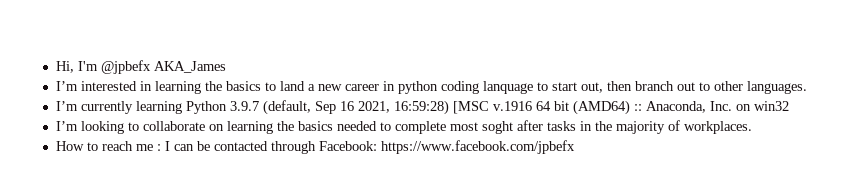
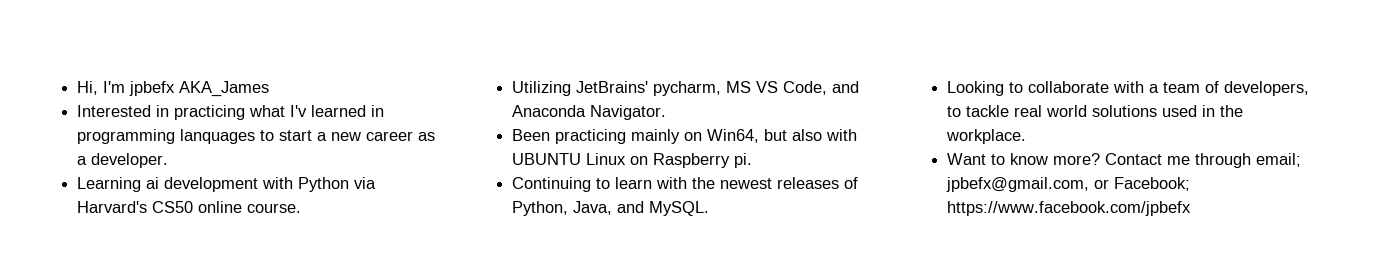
- Hi, I'm @jpbefx AKA_James
+ Hi, I'm jpbefx AKA_James
- I’m interested in learning the basics to land a new career in python coding lanquage to start out, then branch out to other languages.
- I’m currently learning Python 3.9.7 (default, Sep 16 2021, 16:59:28) [MSC v.1916 64 bit (AMD64) :: Anaconda, Inc. on win32
- I’m looking to collaborate on learning the basics needed to complete most soght after tasks in the majority of workplaces.
- How to reach me : I can be contacted through Facebook: https://www.facebook.com/jpbefx
+ Interested in practicing what I'v learned in programming lanquages to start a new career as a developer.
+ Learning ai development with Python via Harvard's CS50 online course.
+ Utilizing JetBrains' pycharm, MS VS Code, and Anaconda Navigator.
+ Been practicing mainly on Win64, but also with UBUNTU Linux on Raspberry pi.
+ Continuing to learn with the newest releases of Python, Java, and MySQL.
+ Looking to collaborate with a team of developers, to tackle real world solutions used in the workplace.
+ Want to know more? Contact me through email; jpbefx@gmail.com, or Facebook; https://www.facebook.com/jpbefx

